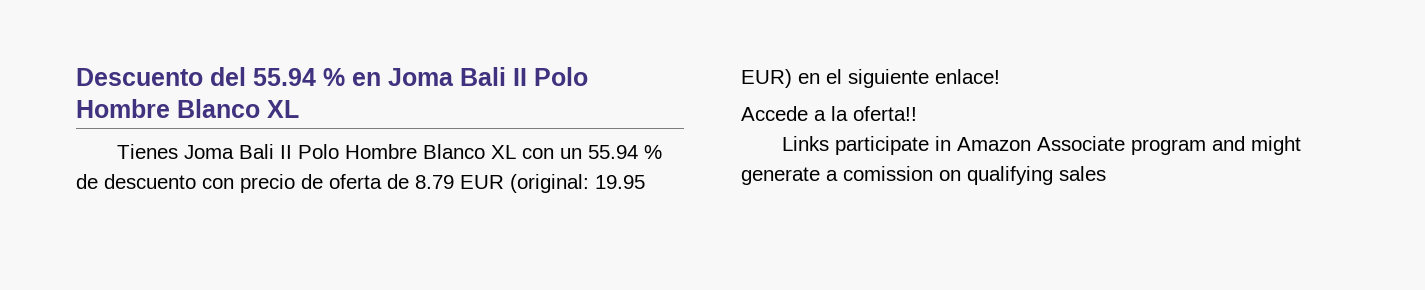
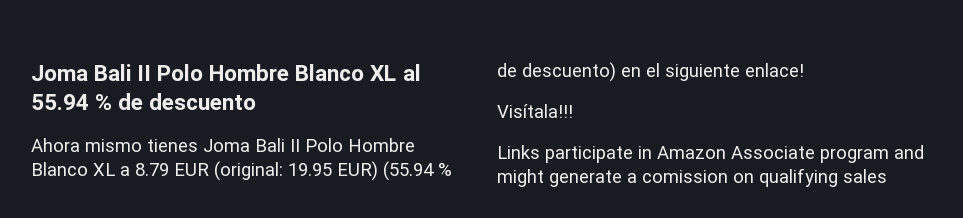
- Descuento del 55.94 % en Joma Bali II Polo Hombre Blanco XL
- Tienes Joma Bali II Polo Hombre Blanco XL con un 55.94 % de descuento con precio de oferta de 8.79 EUR (original: 19.95 EUR) en el siguiente enlace!
+ Joma Bali II Polo Hombre Blanco XL al 55.94 % de descuento
+ Ahora mismo tienes Joma Bali II Polo Hombre Blanco XL a 8.79 EUR (original: 19.95 EUR) (55.94 % de descuento) en el siguiente enlace!
- Accede a la oferta!!
+ Visítala!!!

